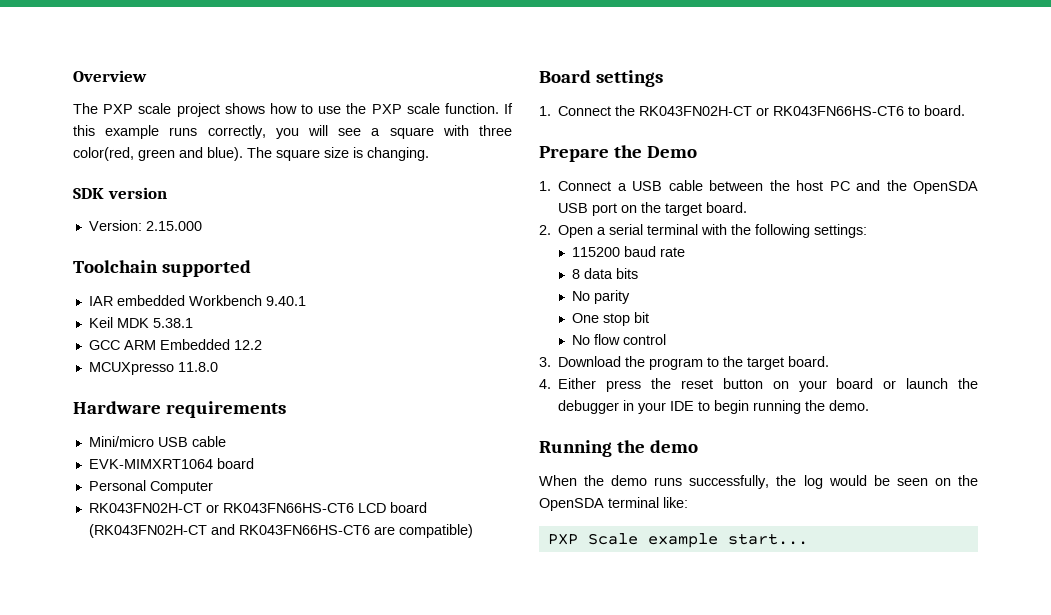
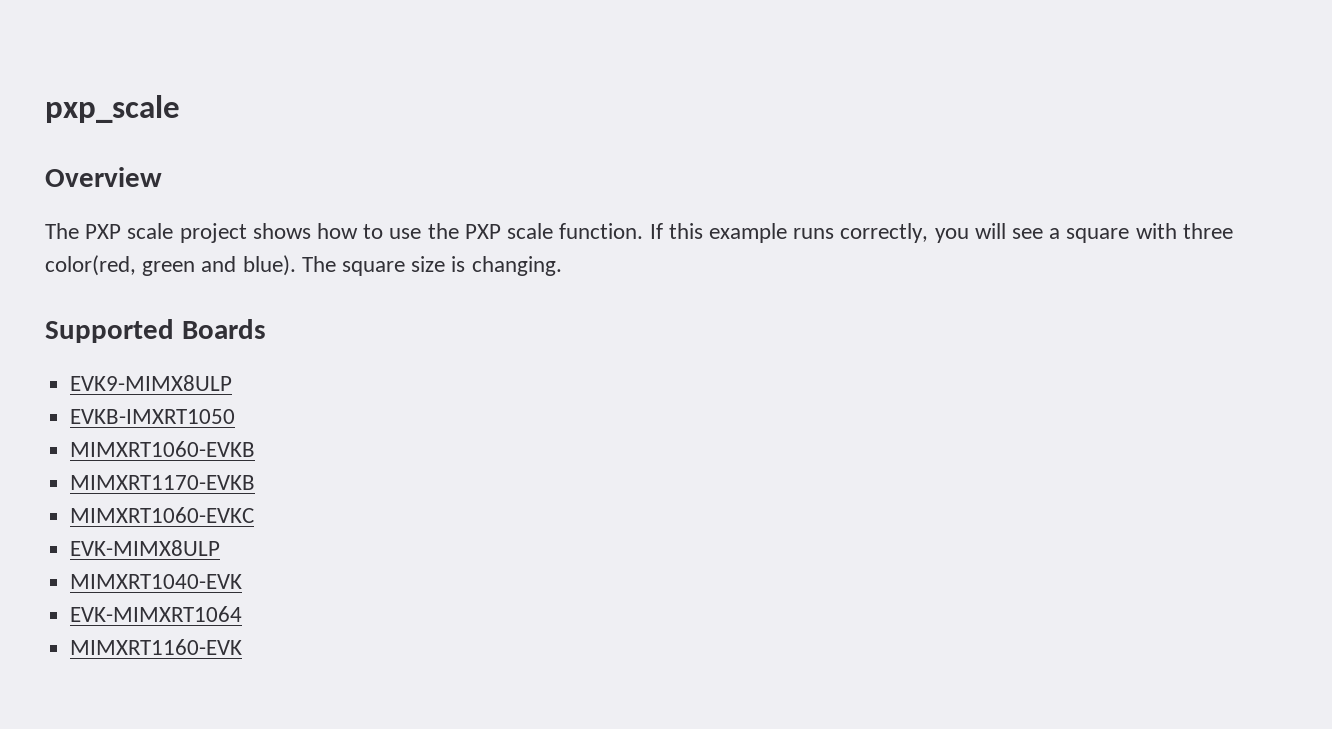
+ pxp_scale
- SDK version
- Version: 2.15.000
- Toolchain supported
- IAR embedded Workbench 9.40.1
- Keil MDK 5.38.1
- GCC ARM Embedded 12.2
- MCUXpresso 11.8.0
- Hardware requirements
- Mini/micro USB cable
- EVK-MIMXRT1064 board
- Personal Computer
- RK043FN02H-CT or RK043FN66HS-CT6 LCD board (RK043FN02H-CT and RK043FN66HS-CT6 are compatible)
- Board settings
- 1. Connect the RK043FN02H-CT or RK043FN66HS-CT6 to board.
- Prepare the Demo
- 1. Connect a USB cable between the host PC and the OpenSDA USB port on the target board.
- 2. Open a serial terminal with the following settings:
- 115200 baud rate
- 8 data bits
- No parity
- One stop bit
- No flow control
- 3. Download the program to the target board.
- 4. Either press the reset button on your board or launch the debugger in your IDE to begin running the demo.
- Running the demo
- When the demo runs successfully, the log would be seen on the OpenSDA terminal like:
- PXP Scale example start...
+ Supported Boards
+ EVK9-MIMX8ULP
+ EVKB-IMXRT1050
+ MIMXRT1060-EVKB
+ MIMXRT1170-EVKB
+ MIMXRT1060-EVKC
+ EVK-MIMX8ULP
+ MIMXRT1040-EVK
+ EVK-MIMXRT1064
+ MIMXRT1160-EVK

